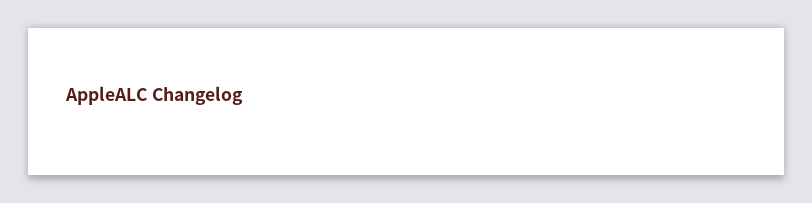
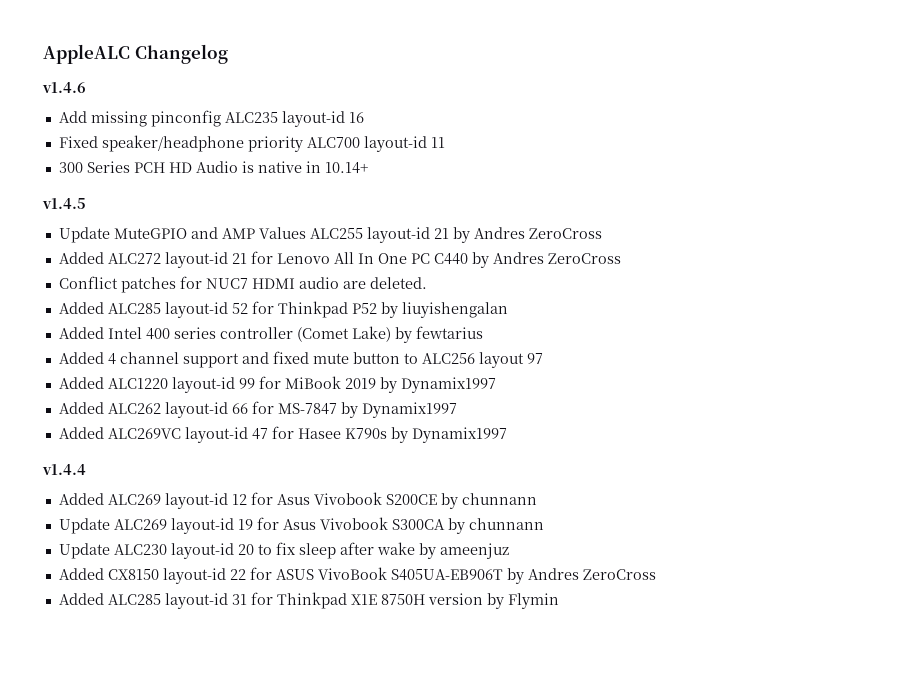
+ v1.4.6
+ Add missing pinconfig ALC235 layout-id 16
+ Fixed speaker/headphone priority ALC700 layout-id 11
+ 300 Series PCH HD Audio is native in 10.14+
+ v1.4.5
+ Update MuteGPIO and AMP Values ALC255 layout-id 21 by Andres ZeroCross
+ Added ALC272 layout-id 21 for Lenovo All In One PC C440 by Andres ZeroCross
+ Conflict patches for NUC7 HDMI audio are deleted.
+ Added ALC285 layout-id 52 for Thinkpad P52 by liuyishengalan
+ Added Intel 400 series controller (Comet Lake) by fewtarius
+ Added 4 channel support and fixed mute button to ALC256 layout 97
+ Added ALC1220 layout-id 99 for MiBook 2019 by Dynamix1997
+ Added ALC262 layout-id 66 for MS-7847 by Dynamix1997
+ Added ALC269VC layout-id 47 for Hasee K790s by Dynamix1997
+ v1.4.4
+ Added ALC269 layout-id 12 for Asus Vivobook S200CE by chunnann
+ Update ALC269 layout-id 19 for Asus Vivobook S300CA by chunnann
+ Update ALC230 layout-id 20 to fix sleep after wake by ameenjuz
+ Added CX8150 layout-id 22 for ASUS VivoBook S405UA-EB906T by Andres ZeroCross
+ Added ALC285 layout-id 31 for Thinkpad X1E 8750H version by Flymin

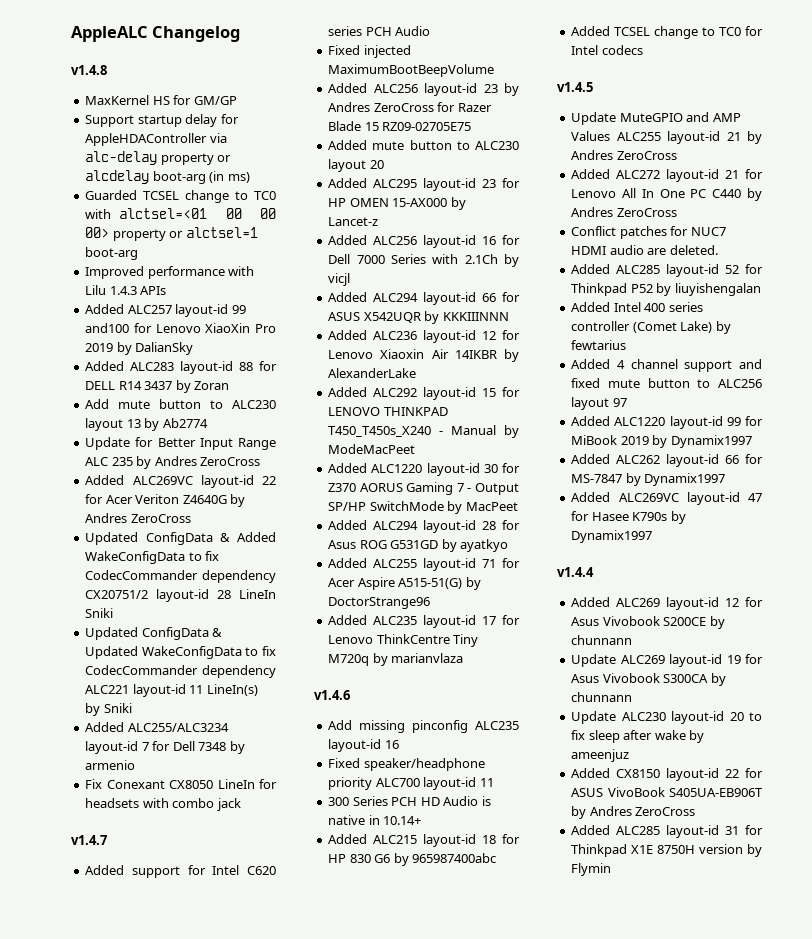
+ v1.4.8
+ MaxKernel HS for GM/GP
+ Support startup delay for AppleHDAController via alc-delay property or alcdelay boot-arg (in ms)
+ Guarded TCSEL change to TC0 with alctsel=<01 00 00 00> property or alctsel=1 boot-arg
+ Improved performance with Lilu 1.4.3 APIs
+ Added ALC257 layout-id 99 and100 for Lenovo XiaoXin Pro 2019 by DalianSky
+ Added ALC283 layout-id 88 for DELL R14 3437 by Zoran
+ Add mute button to ALC230 layout 13 by Ab2774
+ Update for Better Input Range ALC 235 by Andres ZeroCross
+ Added ALC269VC layout-id 22 for Acer Veriton Z4640G by Andres ZeroCross
+ Updated ConfigData & Added WakeConfigData to fix CodecCommander dependency CX20751/2 layout-id 28 LineIn Sniki
+ Updated ConfigData & Updated WakeConfigData to fix CodecCommander dependency ALC221 layout-id 11 LineIn(s) by Sniki
+ Added ALC255/ALC3234 layout-id 7 for Dell 7348 by armenio
+ Fix Conexant CX8050 LineIn for headsets with combo jack
+ v1.4.7
+ Added support for Intel C620 series PCH Audio
+ Fixed injected MaximumBootBeepVolume
+ Added ALC256 layout-id 23 by Andres ZeroCross for Razer Blade 15 RZ09-02705E75
+ Added mute button to ALC230 layout 20
+ Added ALC295 layout-id 23 for HP OMEN 15-AX000 by Lancet-z
+ Added ALC256 layout-id 16 for Dell 7000 Series with 2.1Ch by vicjl
+ Added ALC294 layout-id 66 for ASUS X542UQR by KKKIIINNN
+ Added ALC236 layout-id 12 for Lenovo Xiaoxin Air 14IKBR by AlexanderLake
+ Added ALC292 layout-id 15 for LENOVO THINKPAD T450_T450s_X240 - Manual by ModeMacPeet
+ Added ALC1220 layout-id 30 for Z370 AORUS Gaming 7 - Output SP/HP SwitchMode by MacPeet
+ Added ALC294 layout-id 28 for Asus ROG G531GD by ayatkyo
+ Added ALC255 layout-id 71 for Acer Aspire A515-51(G) by DoctorStrange96
+ Added ALC235 layout-id 17 for Lenovo ThinkCentre Tiny M720q by marianvlaza
+ Added ALC215 layout-id 18 for HP 830 G6 by 965987400abc
+ Added TCSEL change to TC0 for Intel codecs

